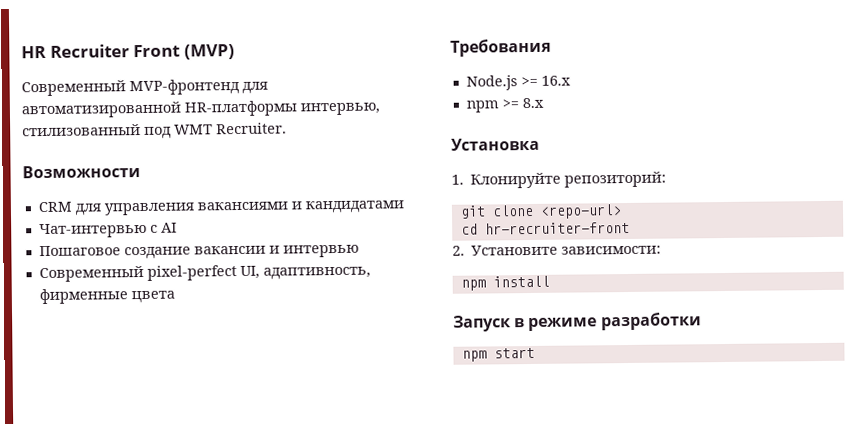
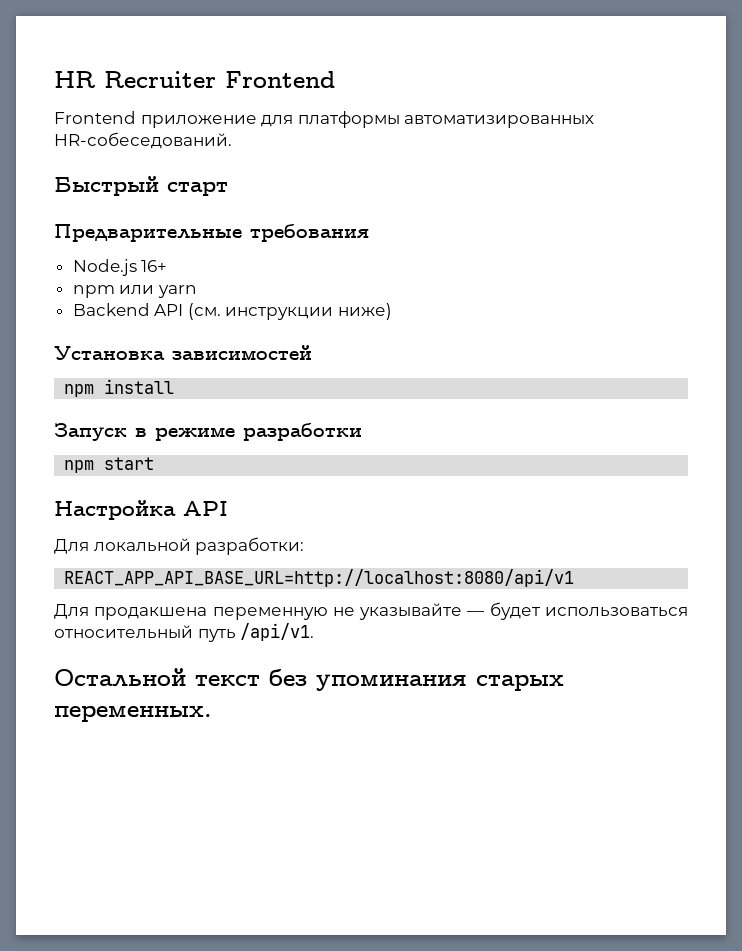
- HR Recruiter Front (MVP)
- Современный MVP-фронтенд для автоматизированной HR-платформы интервью, стилизованный под WMT Recruiter.
- Возможности
- CRM для управления вакансиями и кандидатами
- Чат-интервью с AI
- Пошаговое создание вакансии и интервью
- Современный pixel-perfect UI, адаптивность, фирменные цвета
- Требования
+ HR Recruiter Frontend
+ Frontend приложение для платформы автоматизированных HR-собеседований.
+ Быстрый старт
+ Предварительные требования
- Node.js >= 16.x
- npm >= 8.x
- Установка
- 1. Клонируйте репозиторий:
- git clone <repo-url>
- cd hr-recruiter-front
- 2. Установите зависимости:
+ Node.js 16+
+ npm или yarn
+ Backend API (см. инструкции ниже)
+ Установка зависимостей
+ Настройка API
+ Для локальной разработки:
+ REACT_APP_API_BASE_URL=http://localhost:8080/api/v1
+ Для продакшена переменную не указывайте — будет использоваться относительный путь /api/v1.
+ Остальной текст без упоминания старых переменных.

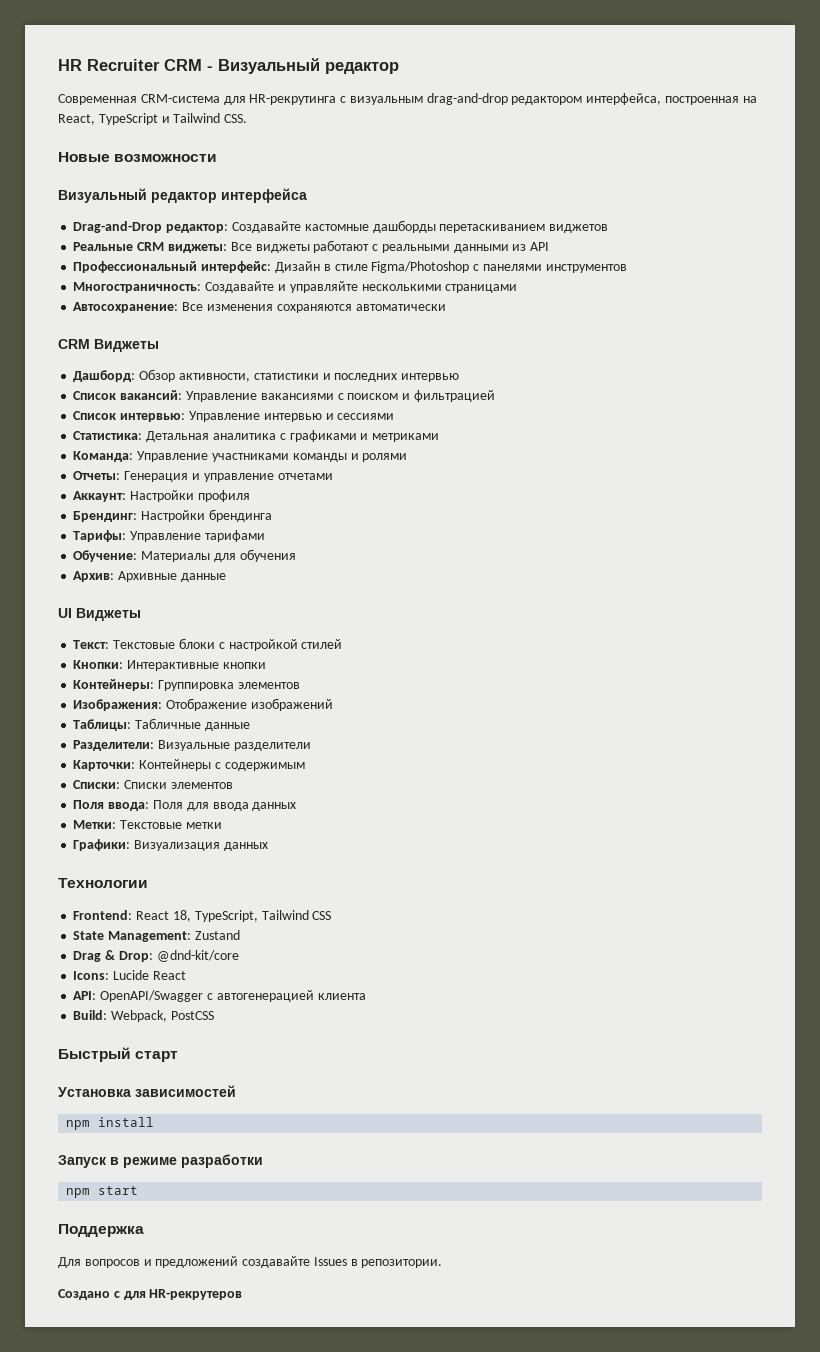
- HR Recruiter Frontend
- Frontend приложение для платформы автоматизированных HR-собеседований.
+ HR Recruiter CRM - Визуальный редактор
+ Современная CRM-система для HR-рекрутинга с визуальным drag-and-drop редактором интерфейса, построенная на React, TypeScript и Tailwind CSS.
+ Новые возможности
+ Визуальный редактор интерфейса
+ Drag-and-Drop редактор: Создавайте кастомные дашборды перетаскиванием виджетов
+ Реальные CRM виджеты: Все виджеты работают с реальными данными из API
+ Профессиональный интерфейс: Дизайн в стиле Figma/Photoshop с панелями инструментов
+ Многостраничность: Создавайте и управляйте несколькими страницами
+ Автосохранение: Все изменения сохраняются автоматически
+ CRM Виджеты
+ Дашборд: Обзор активности, статистики и последних интервью
+ Список вакансий: Управление вакансиями с поиском и фильтрацией
+ Список интервью: Управление интервью и сессиями
+ Статистика: Детальная аналитика с графиками и метриками
+ Команда: Управление участниками команды и ролями
+ Отчеты: Генерация и управление отчетами
+ Аккаунт: Настройки профиля
+ Брендинг: Настройки брендинга
+ Тарифы: Управление тарифами
+ Обучение: Материалы для обучения
+ Архив: Архивные данные
+ UI Виджеты
+ Текст: Текстовые блоки с настройкой стилей
+ Кнопки: Интерактивные кнопки
+ Контейнеры: Группировка элементов
+ Изображения: Отображение изображений
+ Таблицы: Табличные данные
+ Разделители: Визуальные разделители
+ Карточки: Контейнеры с содержимым
+ Списки: Списки элементов
+ Поля ввода: Поля для ввода данных
+ Метки: Текстовые метки
+ Графики: Визуализация данных
+ Технологии
+ Frontend: React 18, TypeScript, Tailwind CSS
+ State Management: Zustand
+ Drag & Drop: @dnd-kit/core
+ Icons: Lucide React
+ API: OpenAPI/Swagger с автогенерацией клиента
+ Build: Webpack, PostCSS
  Быстрый старт
- Предварительные требования
- Node.js 16+
- npm или yarn
- Backend API (см. инструкции ниже)
- Настройка API
- Для локальной разработки:
- REACT_APP_API_BASE_URL=http://localhost:8080/api/v1
- Для продакшена переменную не указывайте — будет использоваться относительный путь /api/v1.
- Остальной текст без упоминания старых переменных.
+ Поддержка
+ Для вопросов и предложений создавайте Issues в репозитории.
+ Создано с для HR-рекрутеров

